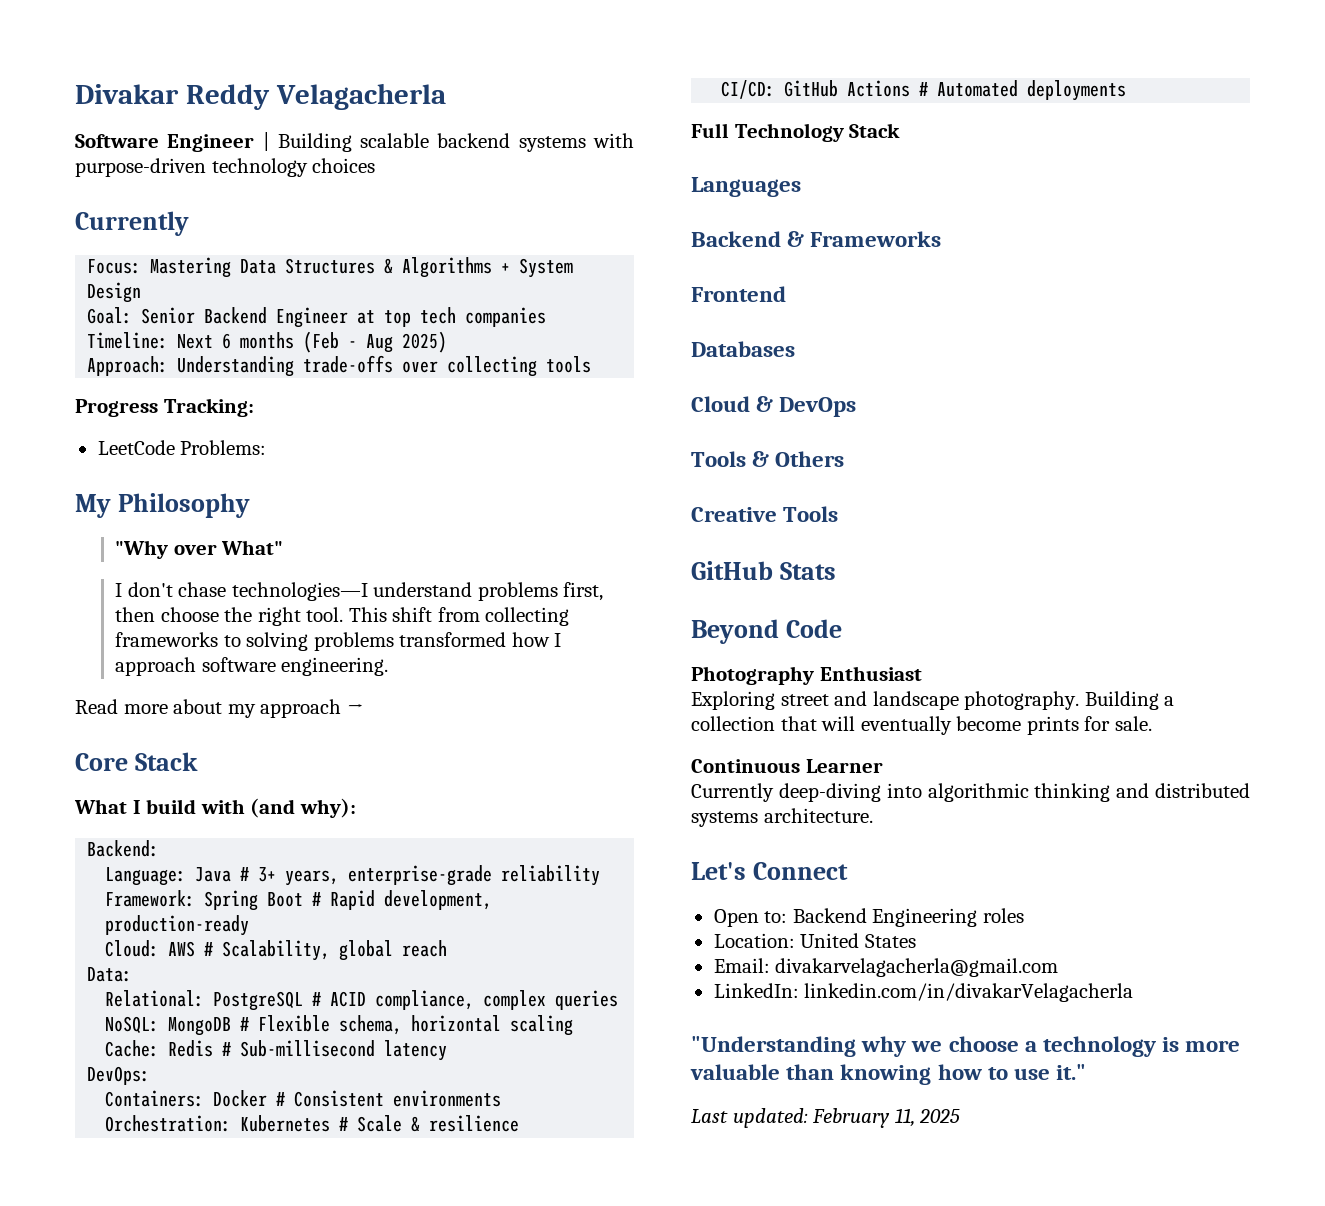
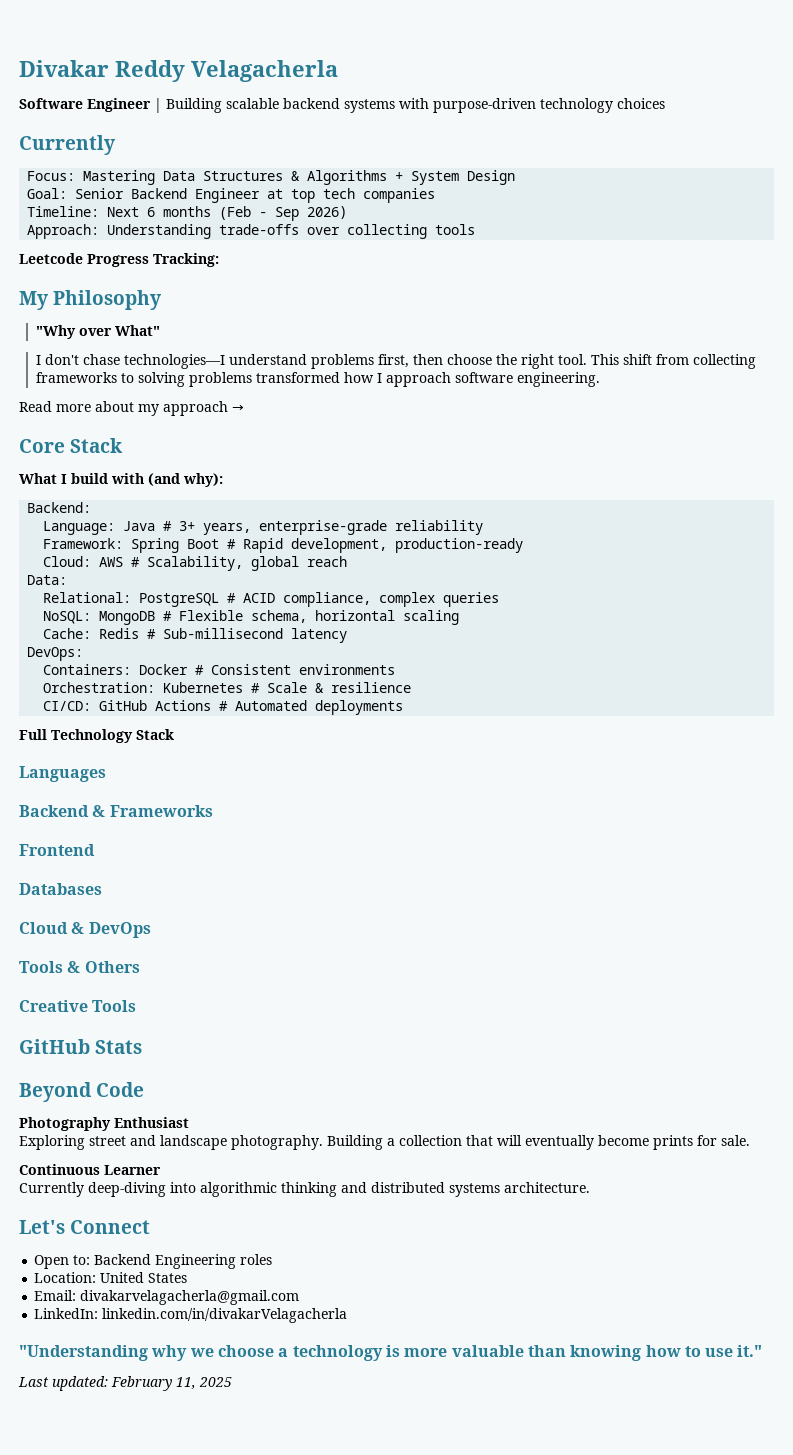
- Timeline: Next 6 months (Feb - Aug 2025)
+ Timeline: Next 6 months (Feb - Sep 2026)
- Progress Tracking:
+ Leetcode Progress Tracking:
- LeetCode Problems:

